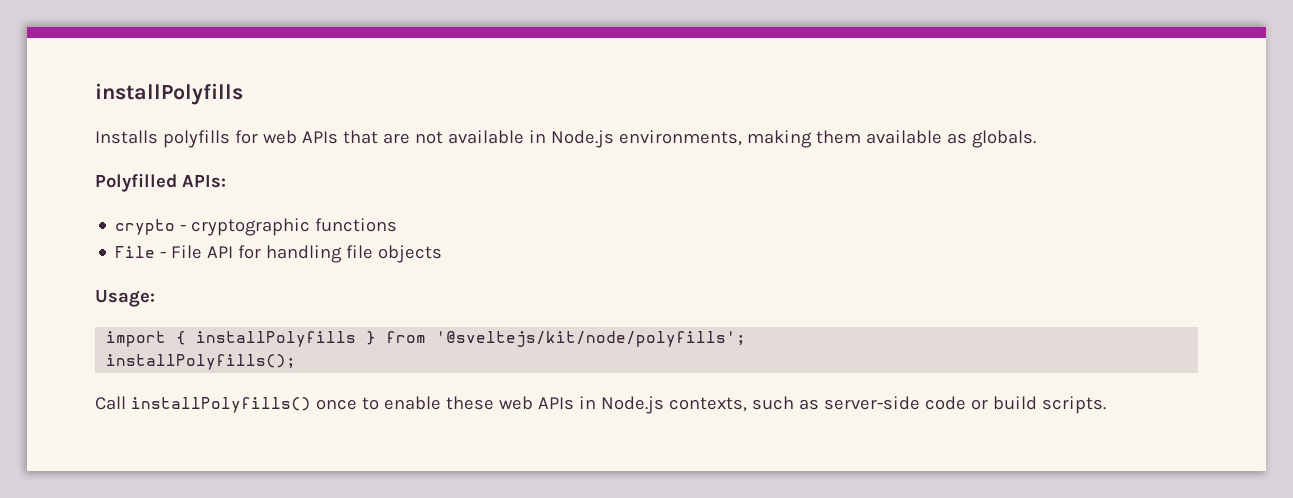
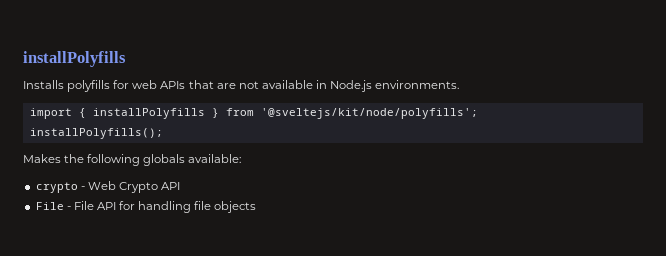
- Installs polyfills for web APIs that are not available in Node.js environments, making them available as globals.
- Polyfilled APIs:
- crypto - cryptographic functions
- File - File API for handling file objects
- Usage:
+ Installs polyfills for web APIs that are not available in Node.js environments.
- Call installPolyfills() once to enable these web APIs in Node.js contexts, such as server-side code or build scripts.
+ Makes the following globals available:
+ crypto - Web Crypto API
+ File - File API for handling file objects

